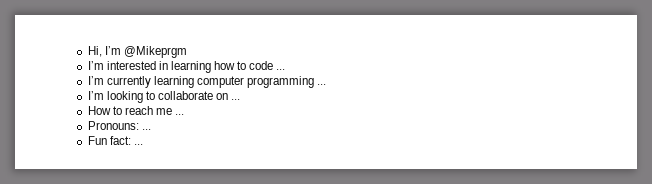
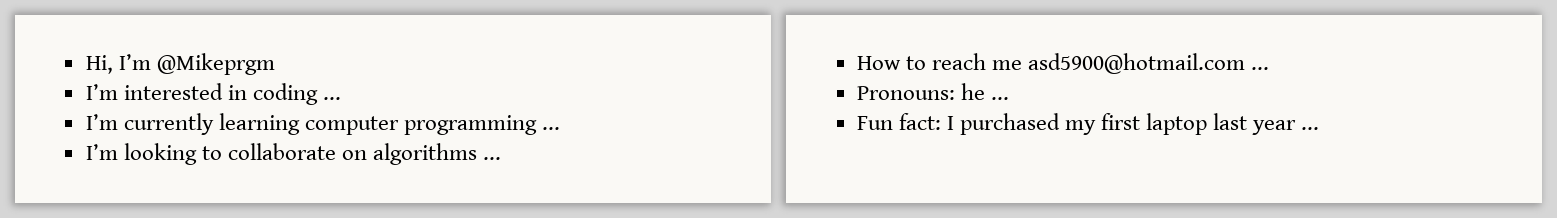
- I’m interested in learning how to code ...
+ I’m interested in coding ...
- I’m looking to collaborate on ...
+ I’m looking to collaborate on algorithms ...
- How to reach me ...
+ How to reach me asd5900@hotmail.com ...
- Pronouns: ...
+ Pronouns: he ...
- Fun fact: ...
+ Fun fact: I purchased my first laptop last year ...

